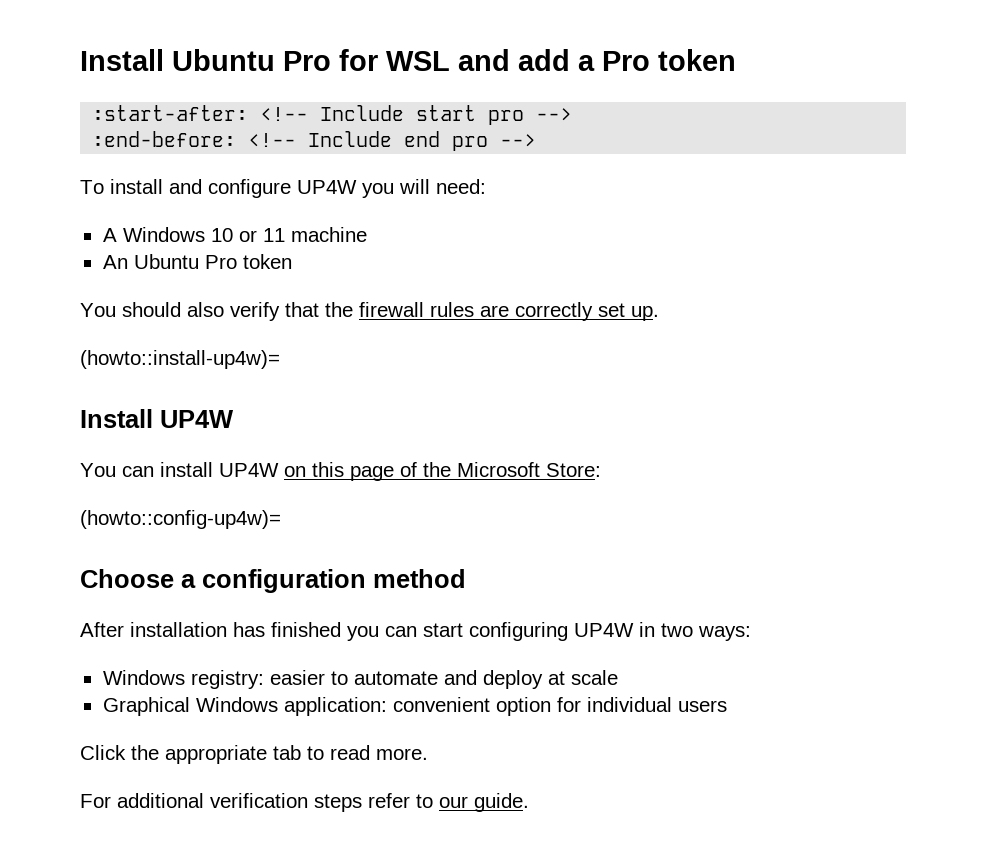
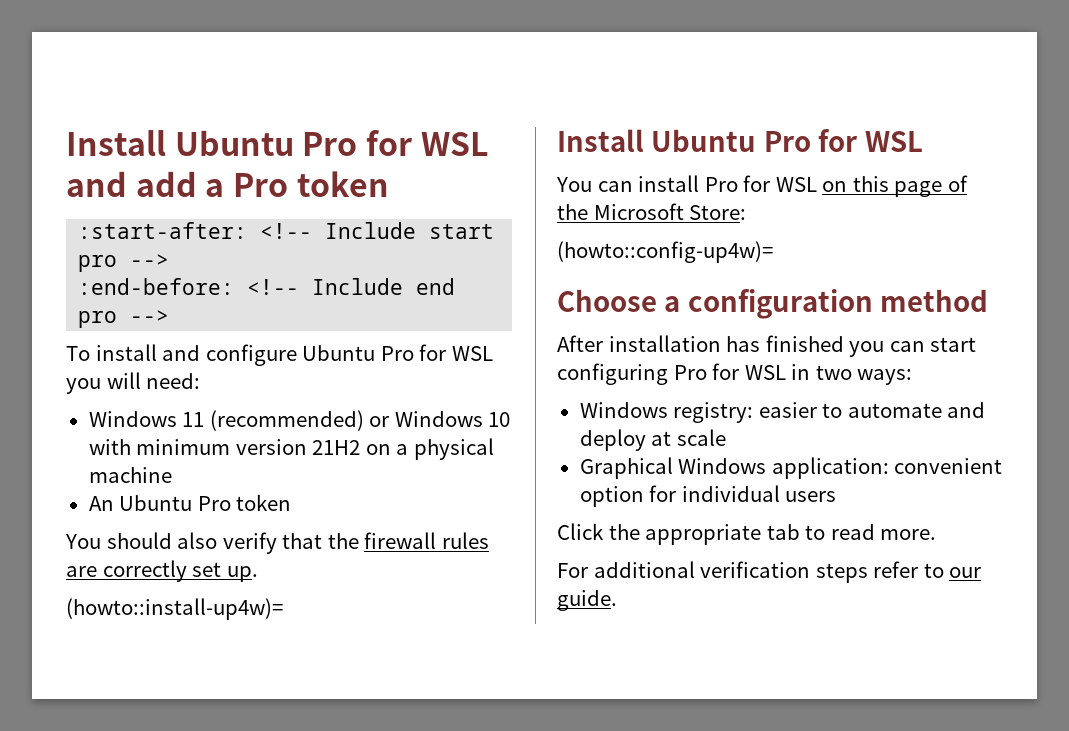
- To install and configure UP4W you will need:
+ To install and configure Ubuntu Pro for WSL you will need:
- A Windows 10 or 11 machine
+ Windows 11 (recommended) or Windows 10 with minimum version 21H2 on a physical machine
  (howto::install-up4w)=
- Install UP4W
+ Install Ubuntu Pro for WSL
- You can install UP4W on this page of the Microsoft Store:
+ You can install Pro for WSL on this page of the Microsoft Store:
- After installation has finished you can start configuring UP4W in two ways:
+ After installation has finished you can start configuring Pro for WSL in two ways:

